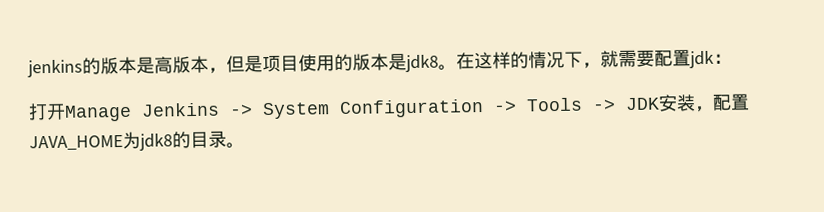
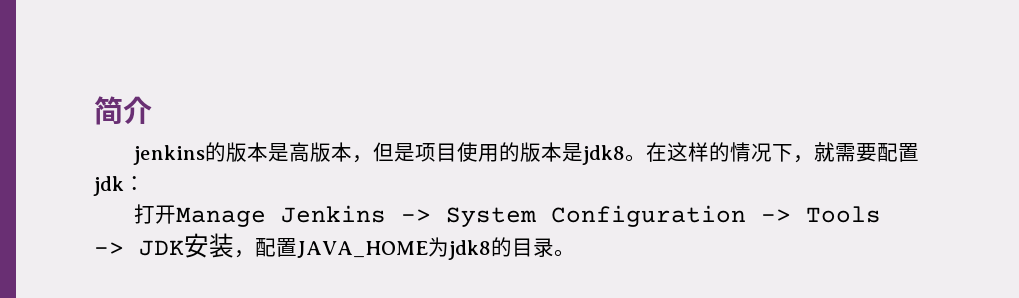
+ 简介

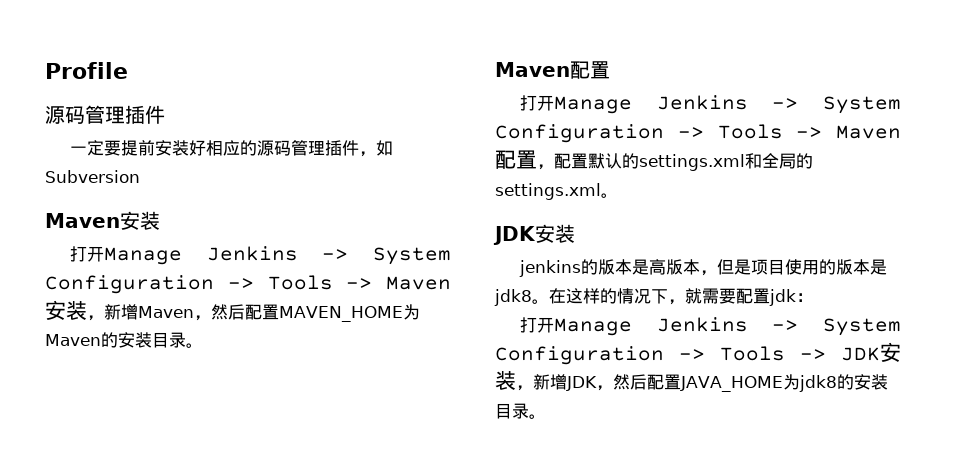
- 简介
+ Profile
+ 源码管理插件
+ 一定要提前安装好相应的源码管理插件，如Subversion
+ Maven安装
+ 打开Manage Jenkins -> System Configuration -> Tools -> Maven安装，新增Maven，然后配置MAVEN_HOME为Maven的安装目录。
+ Maven配置
+ 打开Manage Jenkins -> System Configuration -> Tools -> Maven配置，配置默认的settings.xml和全局的settings.xml。
+ JDK安装
- 打开Manage Jenkins -> System Configuration -> Tools -> JDK安装，配置JAVA_HOME为jdk8的目录。
+ 打开Manage Jenkins -> System Configuration -> Tools -> JDK安装，新增JDK，然后配置JAVA_HOME为jdk8的安装目录。

